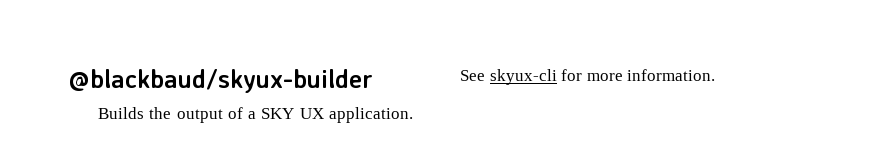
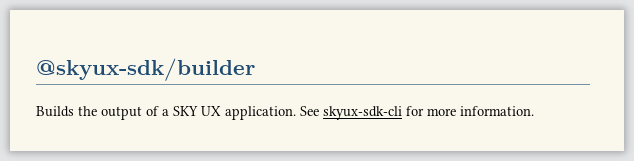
- @blackbaud/skyux-builder
+ @skyux-sdk/builder
- See skyux-cli for more information.
+ See skyux-sdk-cli for more information.

